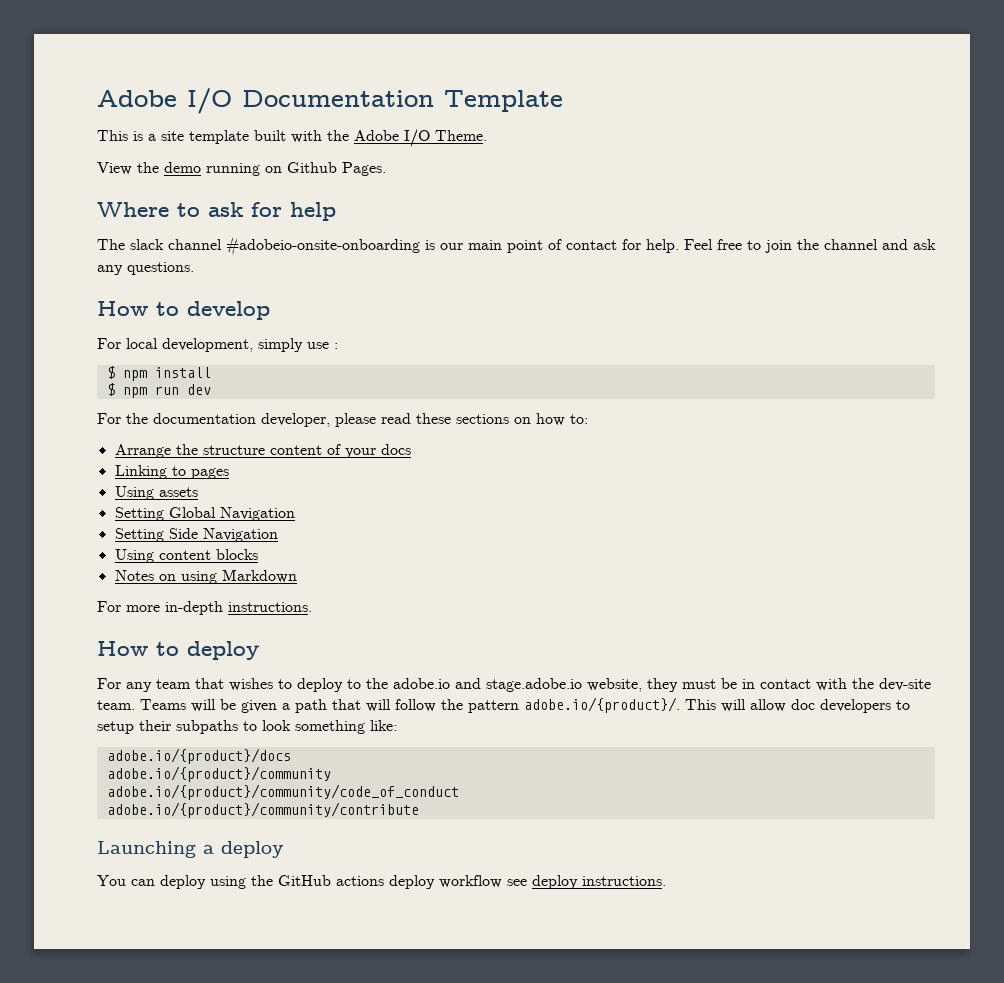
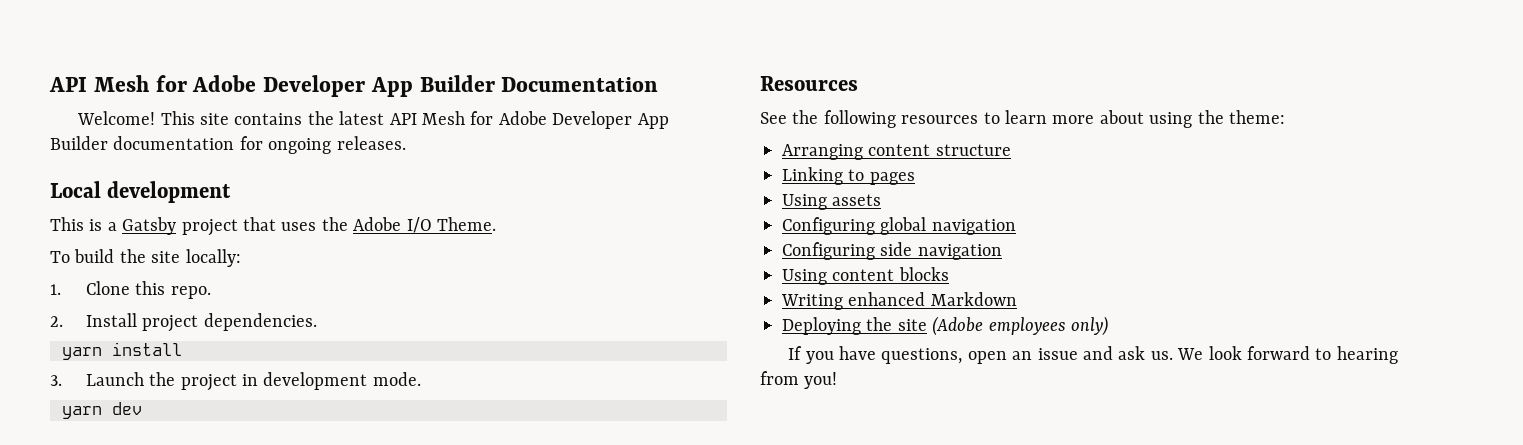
- Adobe I/O Documentation Template
+ API Mesh for Adobe Developer App Builder Documentation
+ Welcome! This site contains the latest API Mesh for Adobe Developer App Builder documentation for ongoing releases.
+ Local development
- This is a site template built with the Adobe I/O Theme.
+ This is a Gatsby project that uses the Adobe I/O Theme.
- View the demo running on Github Pages.
- Where to ask for help
- The slack channel #adobeio-onsite-onboarding is our main point of contact for help. Feel free to join the channel and ask any questions.
- How to develop
- For local development, simply use :
- $ npm install
- $ npm run dev
- For the documentation developer, please read these sections on how to:
- Arrange the structure content of your docs
+ To build the site locally:
+ 1. Clone this repo.
+ 2. Install project dependencies.
+ yarn install
+ 3. Launch the project in development mode.
+ yarn dev
+ Resources
+ See the following resources to learn more about using the theme:
+ Arranging content structure
- Setting Global Navigation
- Setting Side Navigation
+ Configuring global navigation
+ Configuring side navigation
  Using content blocks
- Notes on using Markdown
- For more in-depth instructions.
- How to deploy
- For any team that wishes to deploy to the adobe.io and stage.adobe.io website, they must be in contact with the dev-site team. Teams will be given a path that will follow the pattern adobe.io/{product}/. This will allow doc developers to setup their subpaths to look something like:
- adobe.io/{product}/docs
- adobe.io/{product}/community
- adobe.io/{product}/community/code_of_conduct
- adobe.io/{product}/community/contribute
- Launching a deploy
- You can deploy using the GitHub actions deploy workflow see deploy instructions.
+ Writing enhanced Markdown
+ Deploying the site (Adobe employees only)
+ If you have questions, open an issue and ask us. We look forward to hearing from you!

